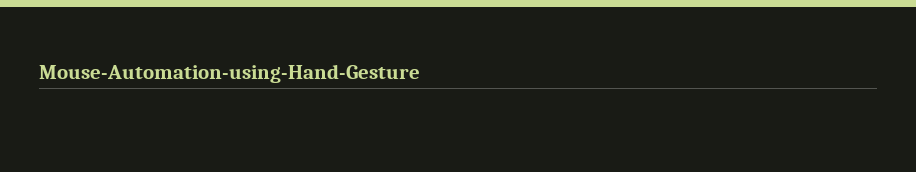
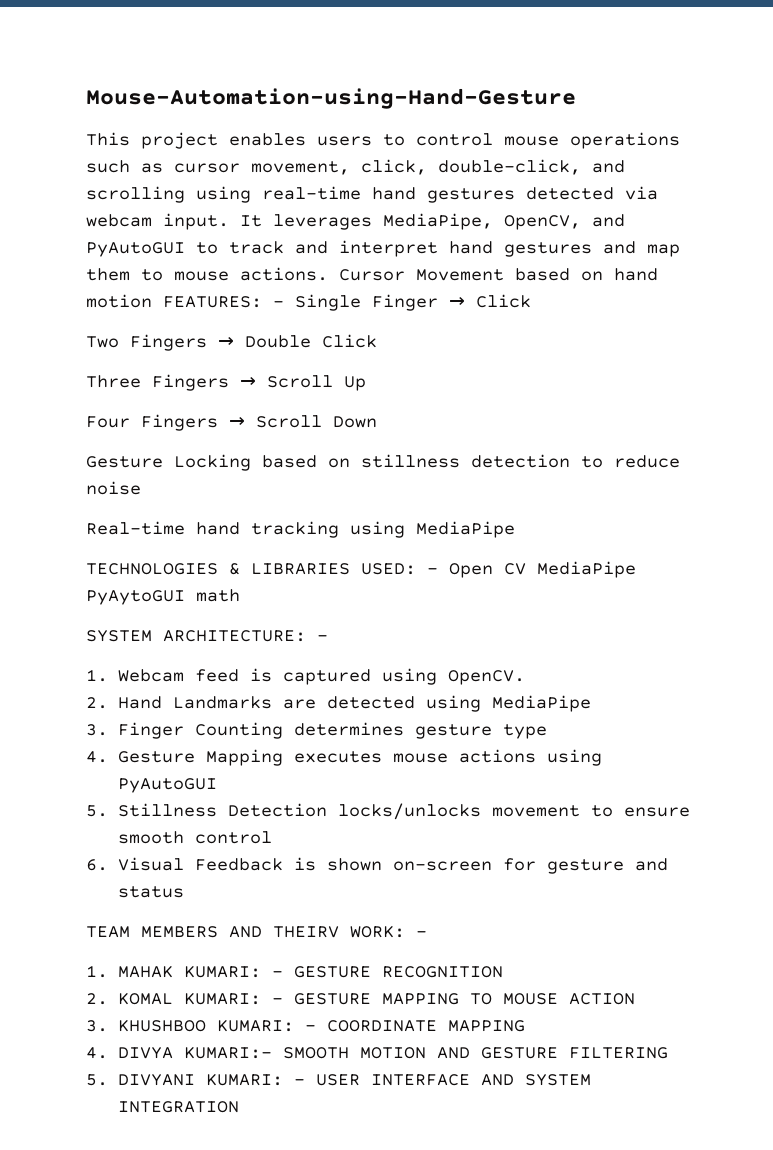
+ This project enables users to control mouse operations such as cursor movement, click, double-click, and scrolling using real-time hand gestures detected via webcam input. It leverages MediaPipe, OpenCV, and PyAutoGUI to track and interpret hand gestures and map them to mouse actions. Cursor Movement based on hand motion FEATURES: - Single Finger → Click
+ Two Fingers → Double Click
+ Three Fingers → Scroll Up
+ Four Fingers → Scroll Down
+ Gesture Locking based on stillness detection to reduce noise
+ Real-time hand tracking using MediaPipe
+ TECHNOLOGIES & LIBRARIES USED: - Open CV MediaPipe PyAytoGUI math
+ SYSTEM ARCHITECTURE: -
+ 1. Webcam feed is captured using OpenCV.
+ 2. Hand Landmarks are detected using MediaPipe
+ 3. Finger Counting determines gesture type
+ 4. Gesture Mapping executes mouse actions using PyAutoGUI
+ 5. Stillness Detection locks/unlocks movement to ensure smooth control
+ 6. Visual Feedback is shown on-screen for gesture and status
+ TEAM MEMBERS AND THEIRV WORK: -
+ 1. MAHAK KUMARI: - GESTURE RECOGNITION
+ 2. KOMAL KUMARI: - GESTURE MAPPING TO MOUSE ACTION
+ 3. KHUSHBOO KUMARI: - COORDINATE MAPPING
+ 4. DIVYA KUMARI:- SMOOTH MOTION AND GESTURE FILTERING
+ 5. DIVYANI KUMARI: - USER INTERFACE AND SYSTEM INTEGRATION

